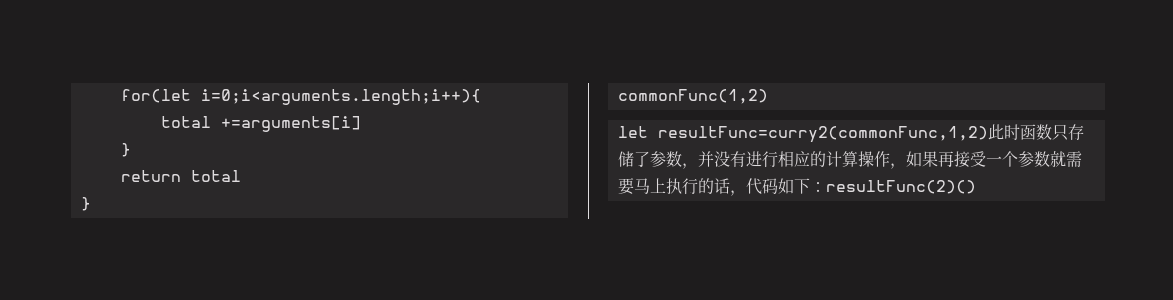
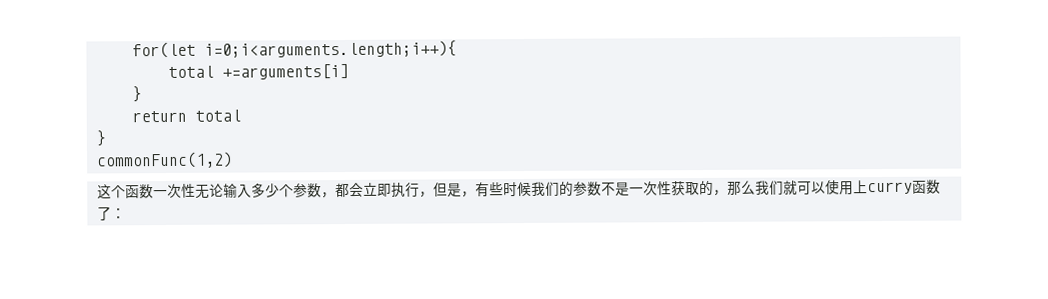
- let resultFunc=curry2(commonFunc,1,2)此时函数只存储了参数，并没有进行相应的计算操作，如果再接受一个参数就需要马上执行的话，代码如下：resultFunc(2)()
+ 这个函数一次性无论输入多少个参数，都会立即执行，但是，有些时候我们的参数不是一次性获取的，那么我们就可以使用上curry函数了：

